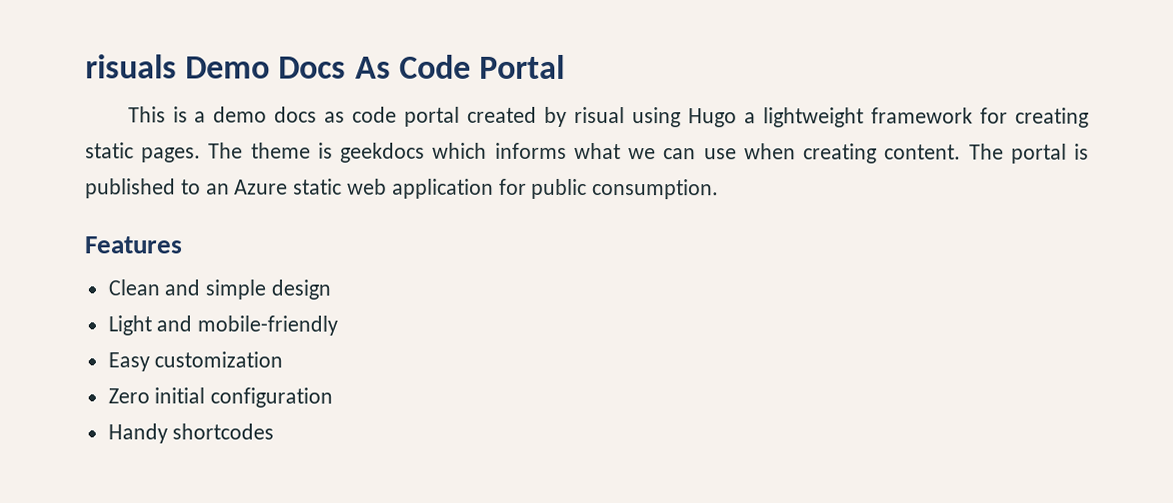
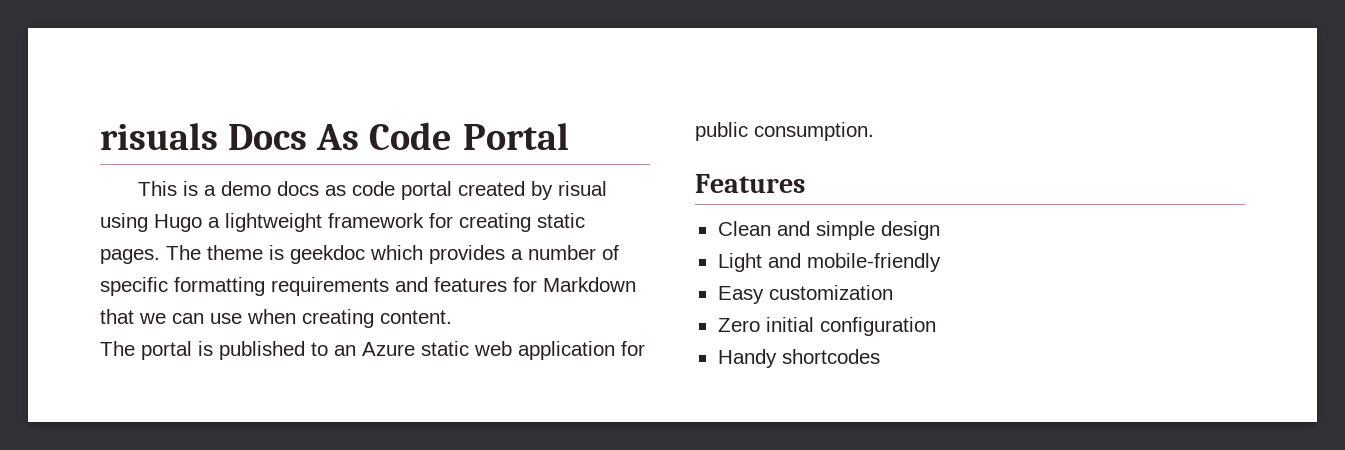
- risuals Demo Docs As Code Portal
+ risuals Docs As Code Portal
- The theme is geekdocs which informs what we can use when creating content. The portal is published to an Azure static web application for public consumption.
+ The theme is geekdoc which provides a number of specific formatting requirements and features for Markdown that we can use when creating content.
+ The portal is published to an Azure static web application for public consumption.

